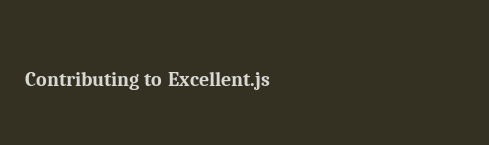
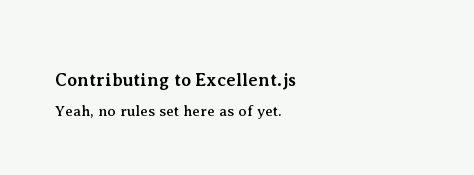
+ Yeah, no rules set here as of yet.

